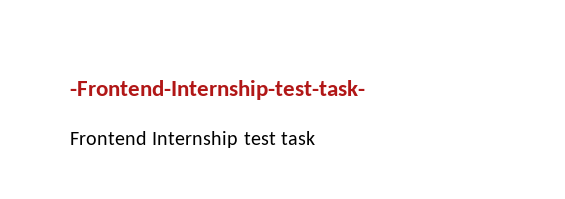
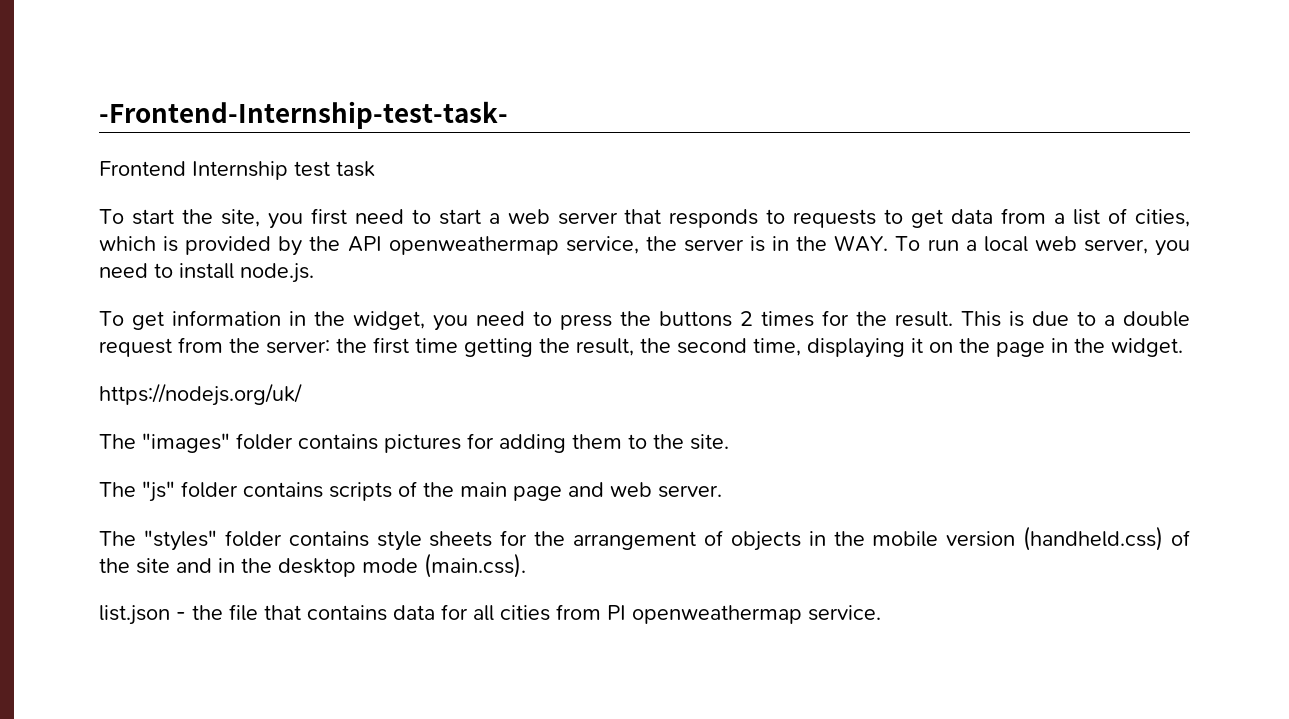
+ To start the site, you first need to start a web server that responds to requests to get data from a list of cities, which is provided by the API openweathermap service, the server is in the WAY. To run a local web server, you need to install node.js.
+ To get information in the widget, you need to press the buttons 2 times for the result. This is due to a double request from the server: the first time getting the result, the second time, displaying it on the page in the widget.
+ https://nodejs.org/uk/
+ The "images" folder contains pictures for adding them to the site.
+ The "js" folder contains scripts of the main page and web server.
+ The "styles" folder contains style sheets for the arrangement of objects in the mobile version (handheld.css) of the site and in the desktop mode (main.css).
+ list.json - the file that contains data for all cities from PI openweathermap service.

